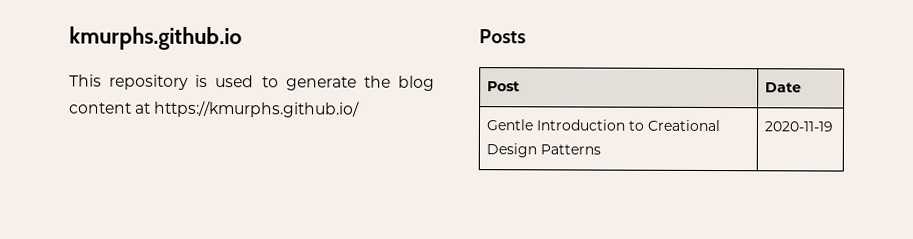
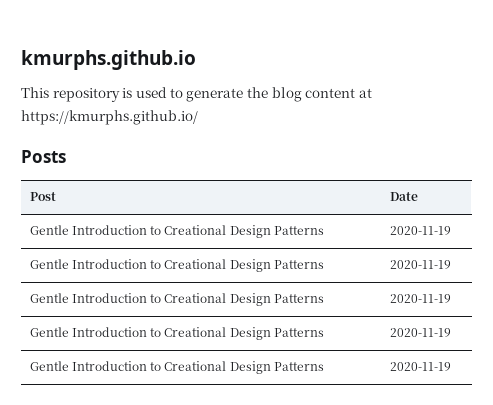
  Post | Date
+ Gentle Introduction to Creational Design Patterns | 2020-11-19
+ Gentle Introduction to Creational Design Patterns | 2020-11-19
+ Gentle Introduction to Creational Design Patterns | 2020-11-19
+ Gentle Introduction to Creational Design Patterns | 2020-11-19

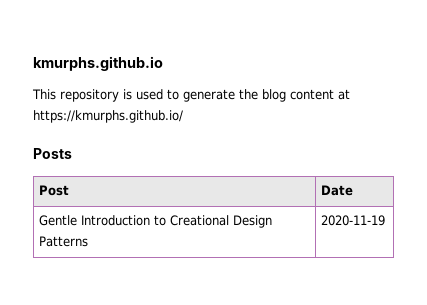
  Post | Date
- Gentle Introduction to Creational Design Patterns | 2020-11-19
- Gentle Introduction to Creational Design Patterns | 2020-11-19
- Gentle Introduction to Creational Design Patterns | 2020-11-19
- Gentle Introduction to Creational Design Patterns | 2020-11-19

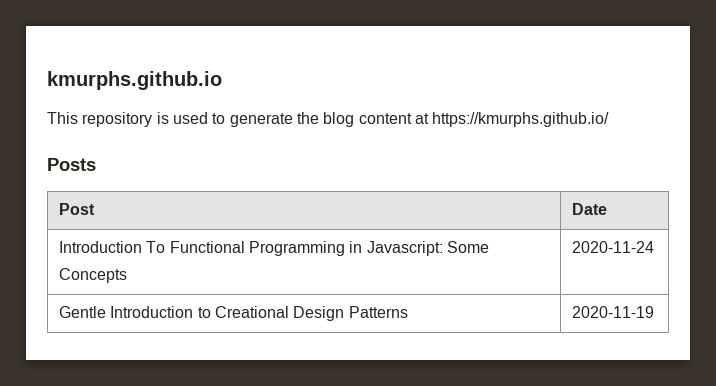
+ Introduction To Functional Programming in Javascript: Some Concepts | 2020-11-24

